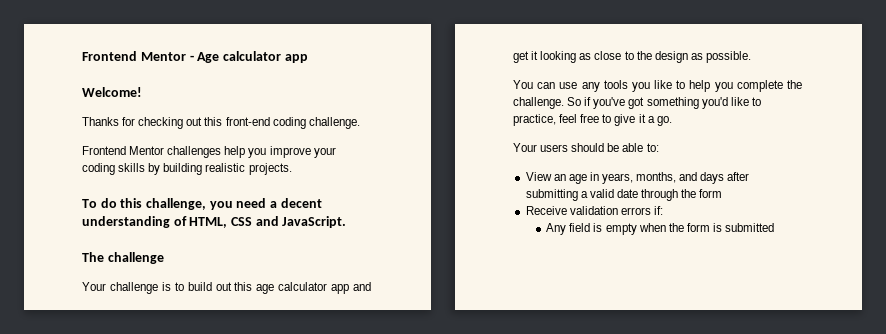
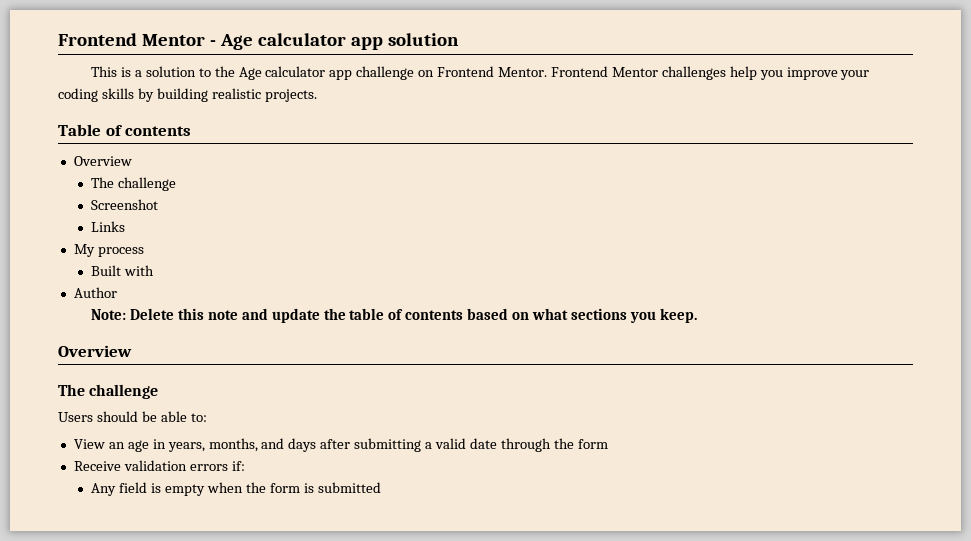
- Frontend Mentor - Age calculator app
- Welcome!
- Thanks for checking out this front-end coding challenge.
- Frontend Mentor challenges help you improve your coding skills by building realistic projects.
+ Frontend Mentor - Age calculator app solution
+ This is a solution to the Age calculator app challenge on Frontend Mentor. Frontend Mentor challenges help you improve your coding skills by building realistic projects.
- To do this challenge, you need a decent understanding of HTML, CSS and JavaScript.
+ Table of contents
+ Overview
  The challenge
- Your challenge is to build out this age calculator app and get it looking as close to the design as possible.
- You can use any tools you like to help you complete the challenge. So if you've got something you'd like to practice, feel free to give it a go.
- Your users should be able to:
+ Screenshot
+ Links
+ My process
+ Built with
+ Author
+ Note: Delete this note and update the table of contents based on what sections you keep.
+ Overview
+ The challenge
+ Users should be able to:

